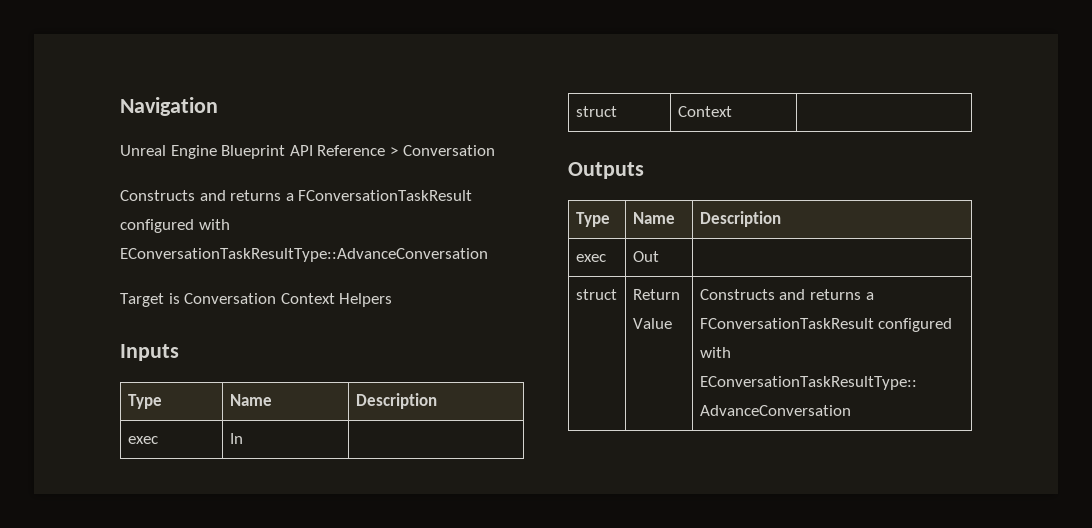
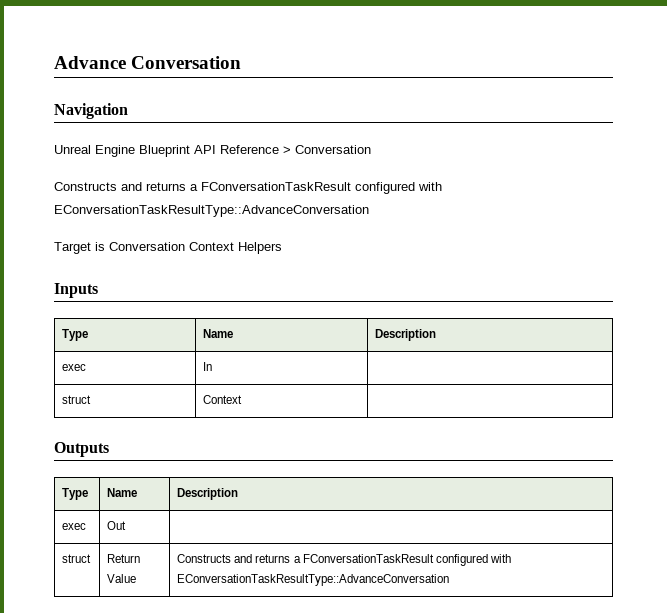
+ Advance Conversation

